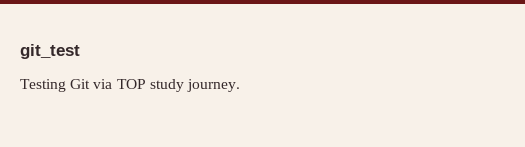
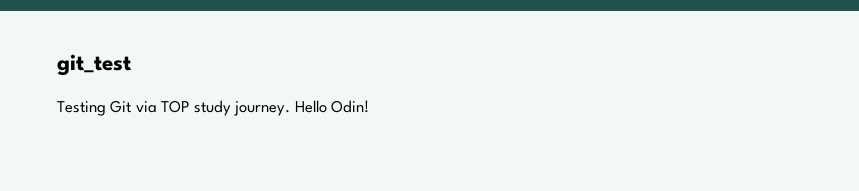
+ Hello Odin!

